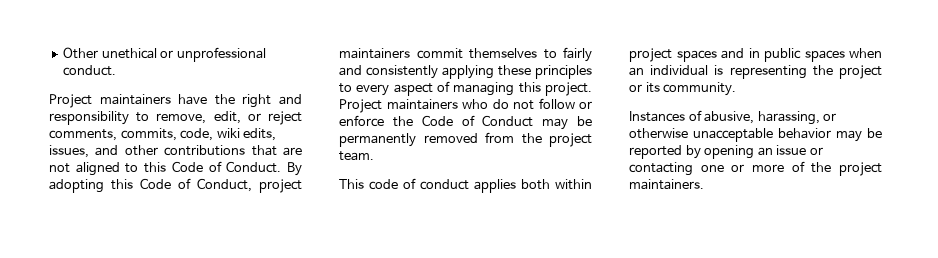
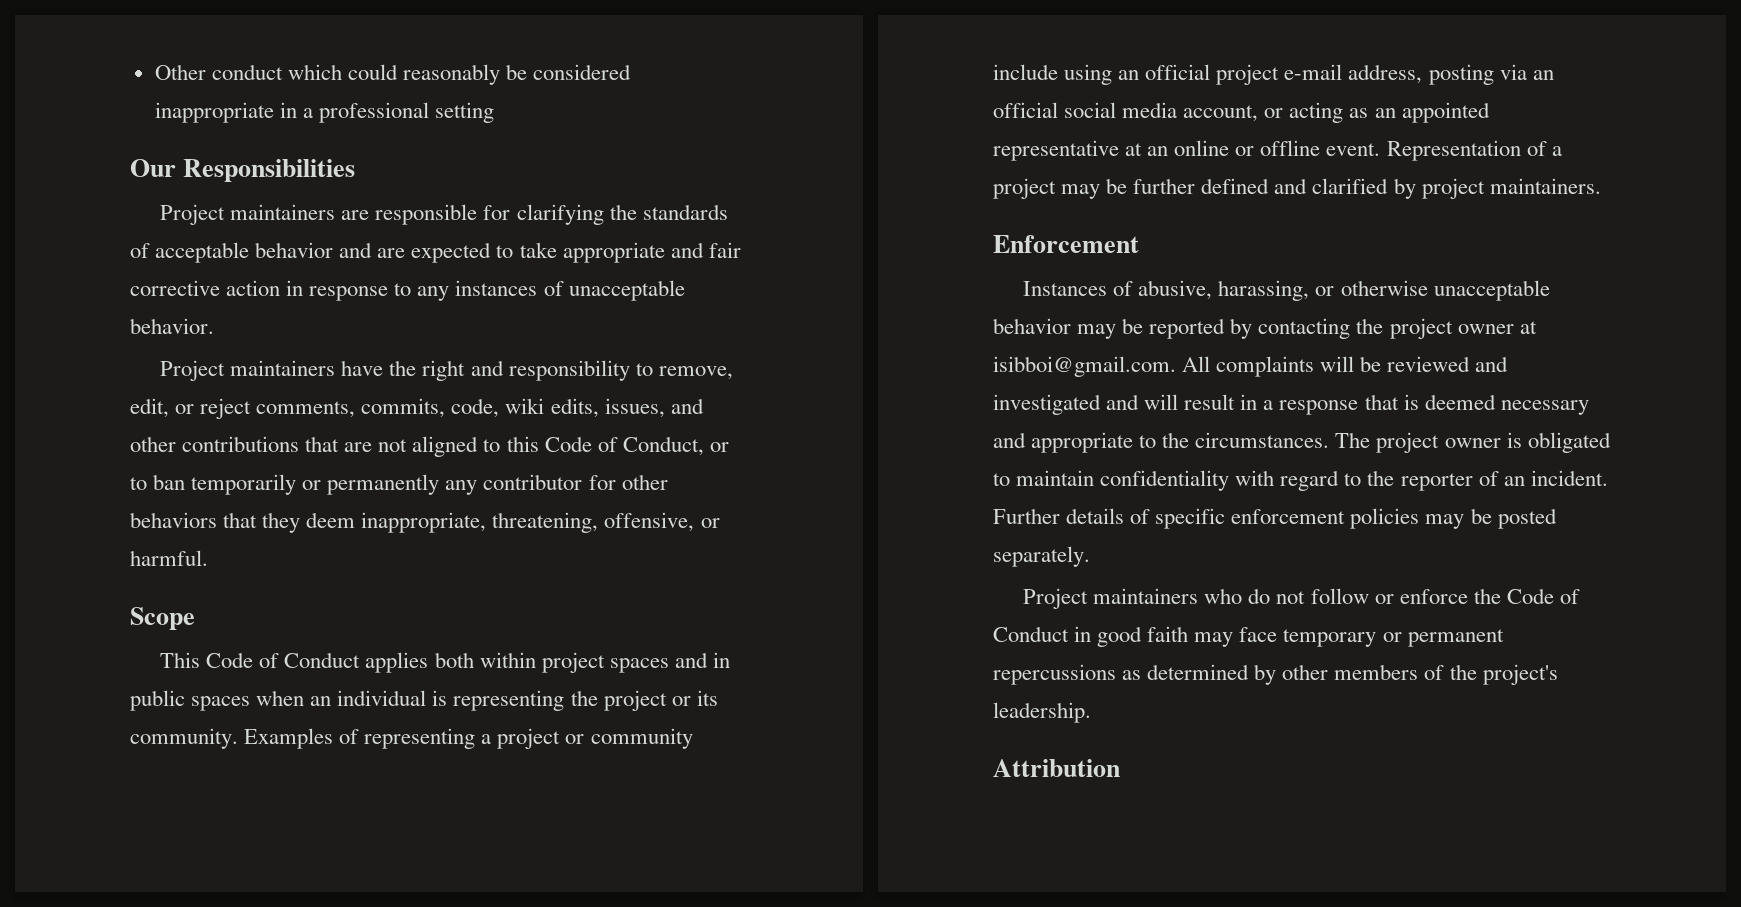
- Other unethical or unprofessional conduct.
+ Other conduct which could reasonably be considered inappropriate in a professional setting
+ Our Responsibilities
+ Project maintainers are responsible for clarifying the standards of acceptable behavior and are expected to take appropriate and fair corrective action in response to any instances of unacceptable behavior.
- Project maintainers have the right and responsibility to remove, edit, or reject comments, commits, code, wiki edits, issues, and other contributions that are not aligned to this Code of Conduct. By adopting this Code of Conduct, project maintainers commit themselves to fairly and consistently applying these principles to every aspect of managing this project. Project maintainers who do not follow or enforce the Code of Conduct may be permanently removed from the project team.
- This code of conduct applies both within project spaces and in public spaces when an individual is representing the project or its community.
+ Project maintainers have the right and responsibility to remove, edit, or reject comments, commits, code, wiki edits, issues, and other contributions that are not aligned to this Code of Conduct, or to ban temporarily or permanently any contributor for other behaviors that they deem inappropriate, threatening, offensive, or harmful.
+ Scope
+ This Code of Conduct applies both within project spaces and in public spaces when an individual is representing the project or its community. Examples of representing a project or community include using an official project e-mail address, posting via an official social media account, or acting as an appointed representative at an online or offline event. Representation of a project may be further defined and clarified by project maintainers.
+ Enforcement
- Instances of abusive, harassing, or otherwise unacceptable behavior may be reported by opening an issue or contacting one or more of the project maintainers.
+ Instances of abusive, harassing, or otherwise unacceptable behavior may be reported by contacting the project owner at isibboi@gmail.com. All complaints will be reviewed and investigated and will result in a response that is deemed necessary and appropriate to the circumstances. The project owner is obligated to maintain confidentiality with regard to the reporter of an incident. Further details of specific enforcement policies may be posted separately.
+ Project maintainers who do not follow or enforce the Code of Conduct in good faith may face temporary or permanent repercussions as determined by other members of the project's leadership.
+ Attribution

